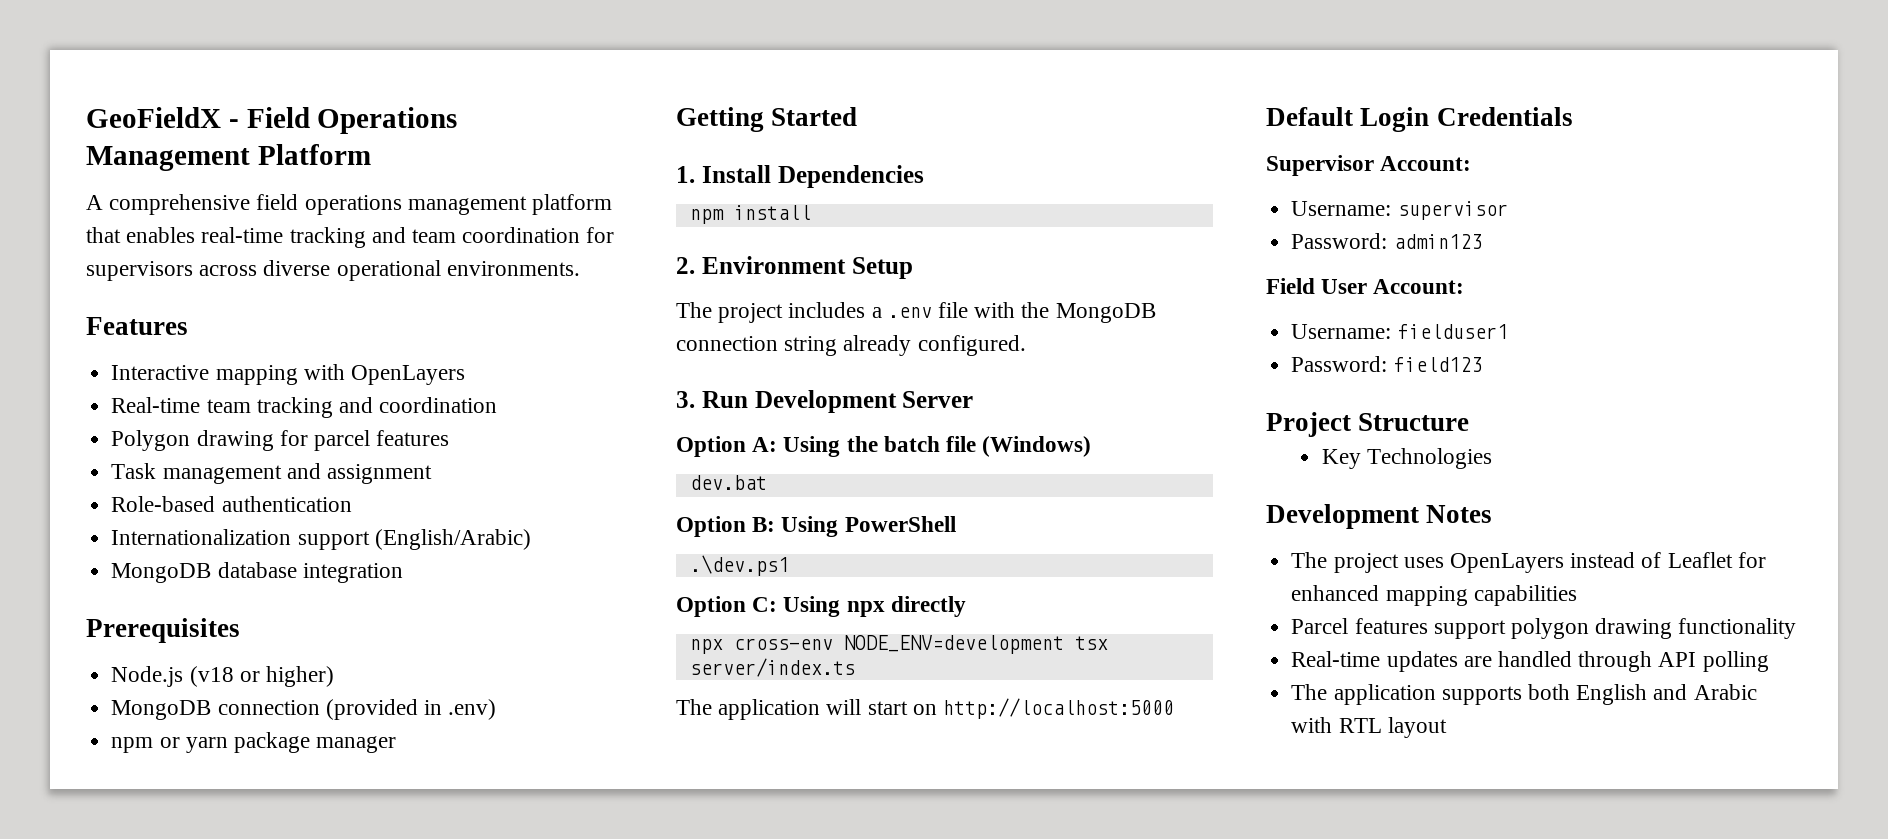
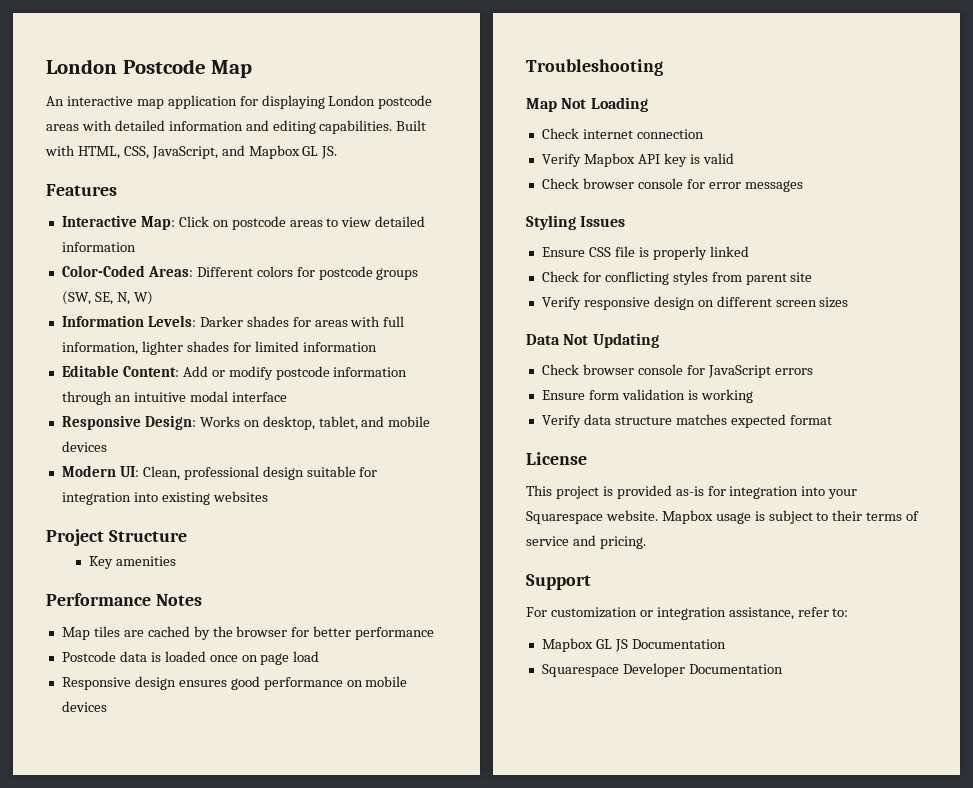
- GeoFieldX - Field Operations Management Platform
- A comprehensive field operations management platform that enables real-time tracking and team coordination for supervisors across diverse operational environments.
+ London Postcode Map
+ An interactive map application for displaying London postcode areas with detailed information and editing capabilities. Built with HTML, CSS, JavaScript, and Mapbox GL JS.
  Features
- Interactive mapping with OpenLayers
- Real-time team tracking and coordination
- Polygon drawing for parcel features
- Task management and assignment
- Role-based authentication
- Internationalization support (English/Arabic)
- MongoDB database integration
- Prerequisites
- Node.js (v18 or higher)
- MongoDB connection (provided in .env)
- npm or yarn package manager
- Getting Started
- 1. Install Dependencies
- npm install
- 2. Environment Setup
- The project includes a .env file with the MongoDB connection string already configured.
- 3. Run Development Server
- Option A: Using the batch file (Windows)
- dev.bat
- Option B: Using PowerShell
- .\dev.ps1
- Option C: Using npx directly
- npx cross-env NODE_ENV=development tsx server/index.ts
- The application will start on http://localhost:5000
- Default Login Credentials
- Supervisor Account:
- Username: supervisor
- Password: admin123
- Field User Account:
- Username: fielduser1
- Password: field123
+ Interactive Map: Click on postcode areas to view detailed information
+ Color-Coded Areas: Different colors for postcode groups (SW, SE, N, W)
+ Information Levels: Darker shades for areas with full information, lighter shades for limited information
+ Editable Content: Add or modify postcode information through an intuitive modal interface
+ Responsive Design: Works on desktop, tablet, and mobile devices
+ Modern UI: Clean, professional design suitable for integration into existing websites
- Key Technologies
- Development Notes
+ Key amenities
+ Performance Notes
- The project uses OpenLayers instead of Leaflet for enhanced mapping capabilities
- Parcel features support polygon drawing functionality
- Real-time updates are handled through API polling
- The application supports both English and Arabic with RTL layout
+ Map tiles are cached by the browser for better performance
+ Postcode data is loaded once on page load
+ Responsive design ensures good performance on mobile devices
+ Troubleshooting
+ Map Not Loading
+ Check internet connection
+ Verify Mapbox API key is valid
+ Check browser console for error messages
+ Styling Issues
+ Ensure CSS file is properly linked
+ Check for conflicting styles from parent site
+ Verify responsive design on different screen sizes
+ Data Not Updating
+ Check browser console for JavaScript errors
+ Ensure form validation is working
+ Verify data structure matches expected format
+ License
+ This project is provided as-is for integration into your Squarespace website. Mapbox usage is subject to their terms of service and pricing.
+ Support
+ For customization or integration assistance, refer to:
+ Mapbox GL JS Documentation
+ Squarespace Developer Documentation

